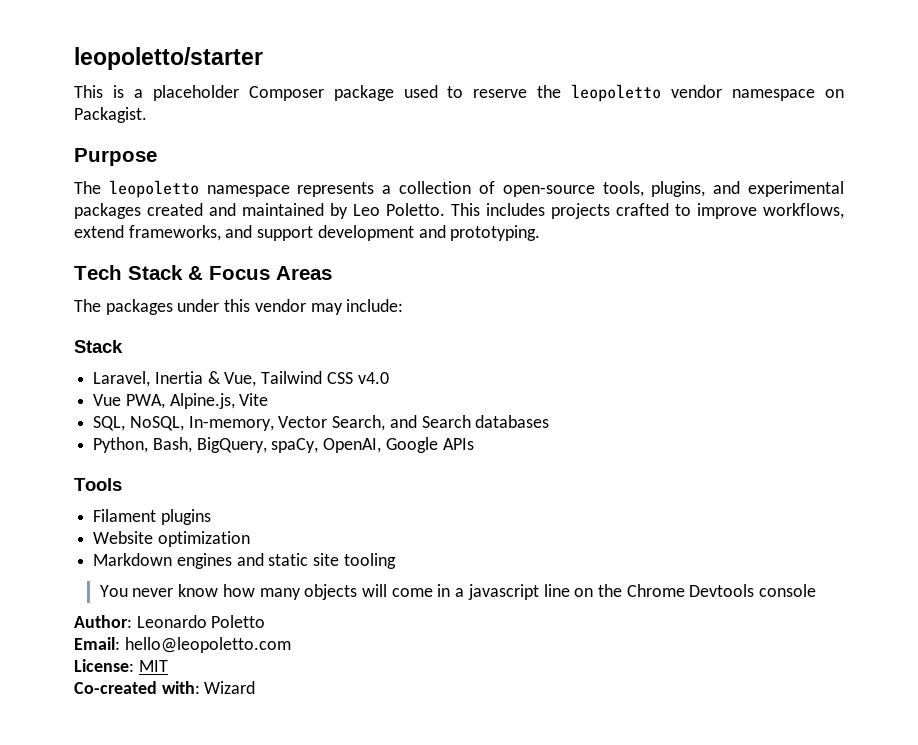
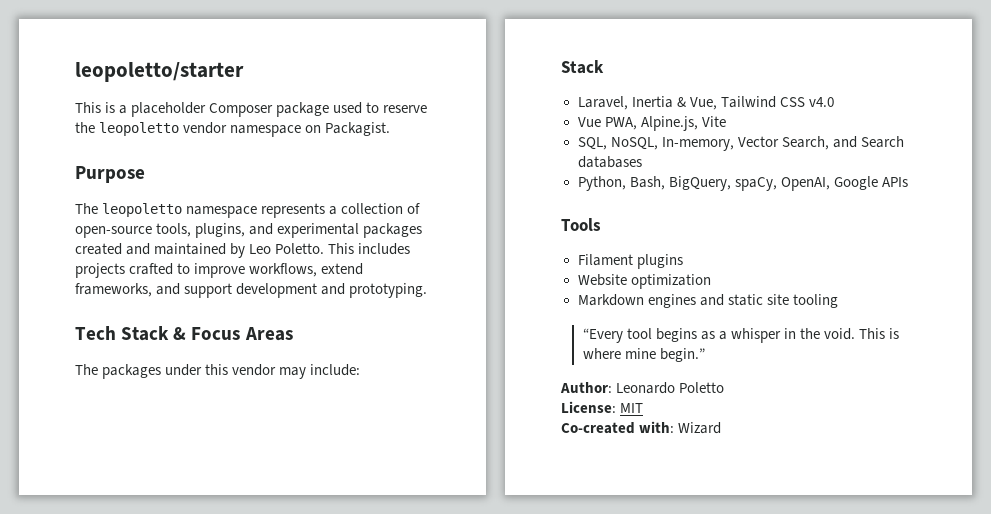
- You never know how many objects will come in a javascript line on the Chrome Devtools console
+ “Every tool begins as a whisper in the void. This is where mine begin.”
- Email: hello@leopoletto.com

